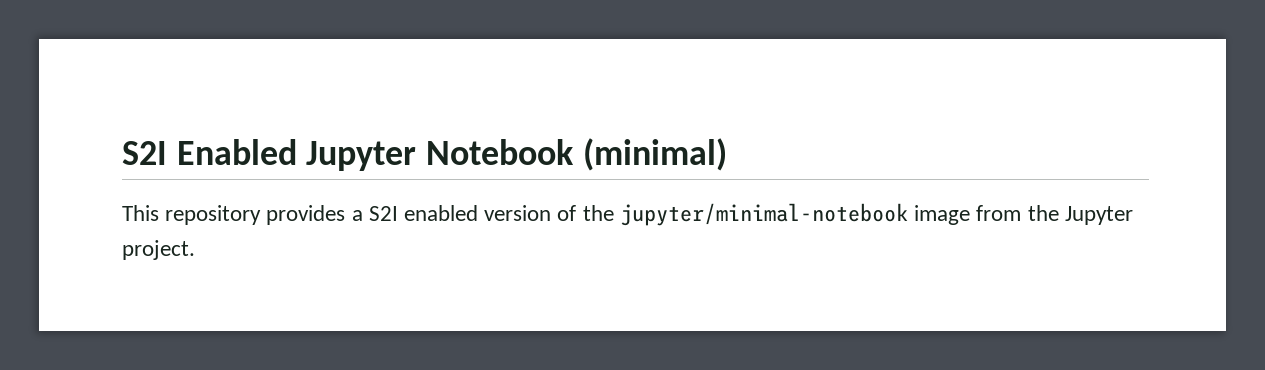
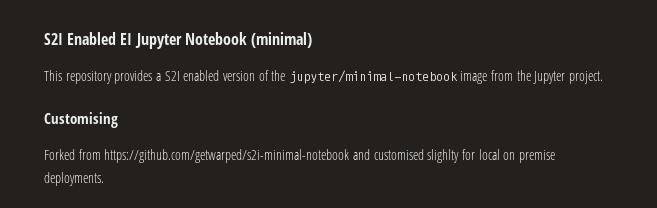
- S2I Enabled Jupyter Notebook (minimal)
+ S2I Enabled EI Jupyter Notebook (minimal)
+ Customising
+ Forked from https://github.com/getwarped/s2i-minimal-notebook and customised slighlty for local on premise deployments.

